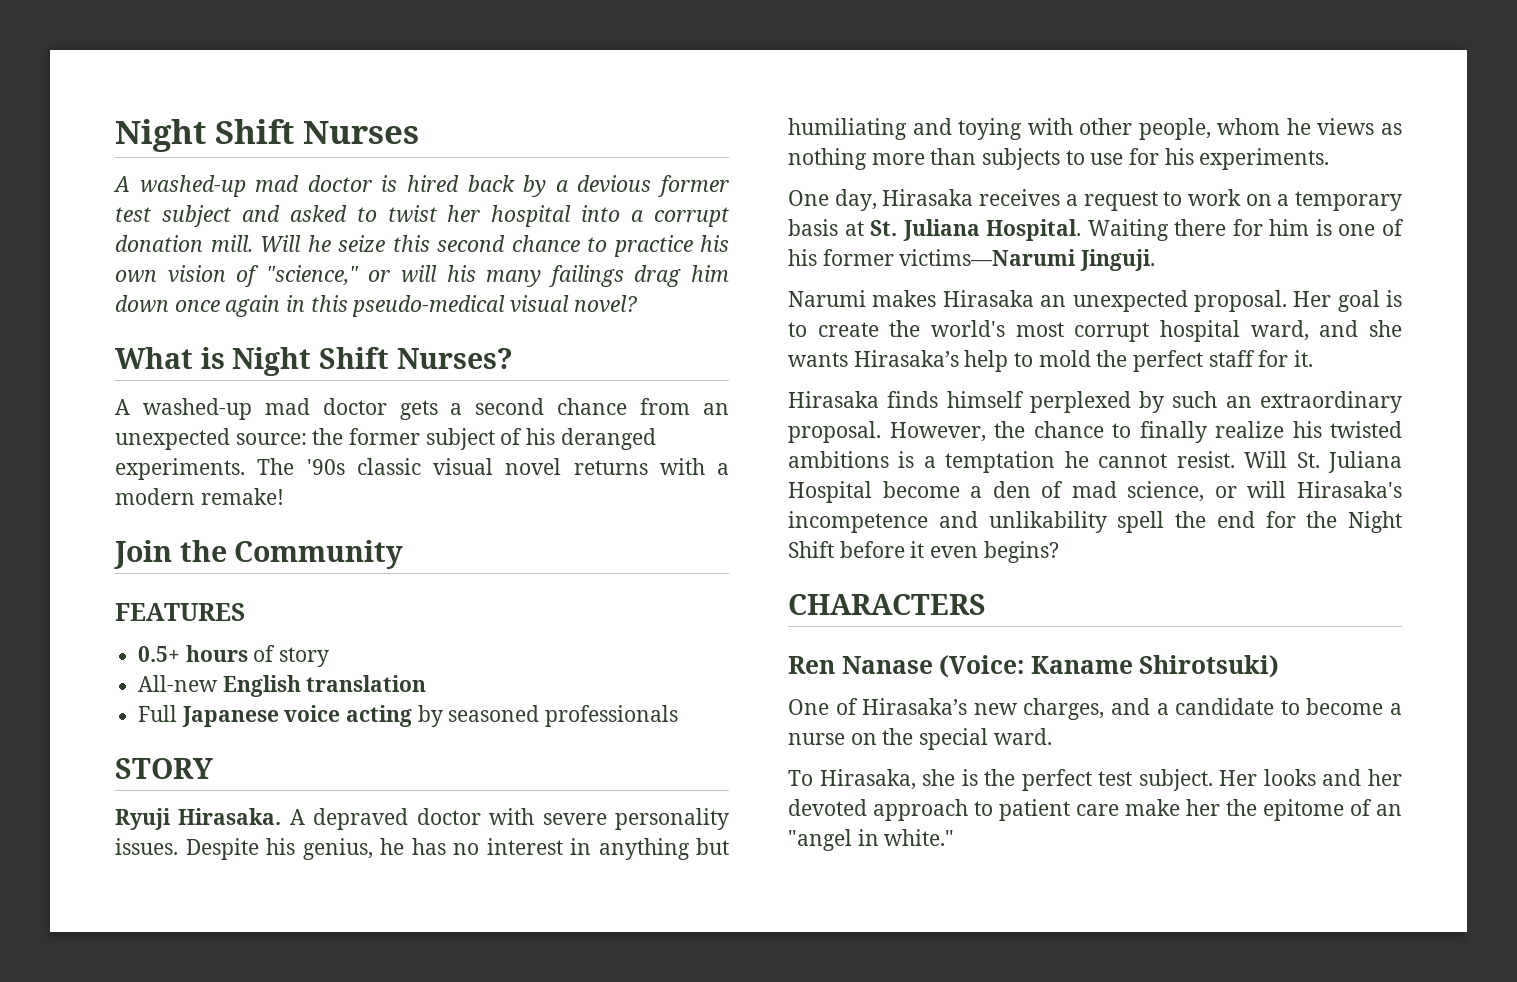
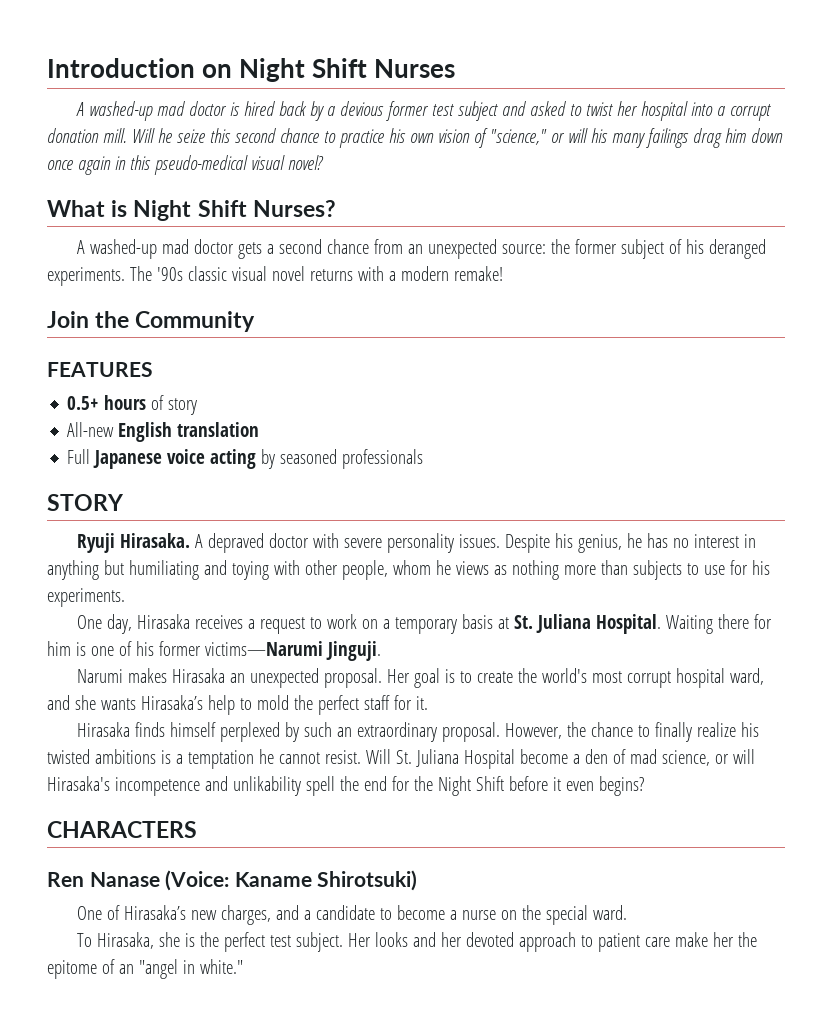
- Night Shift Nurses
+ Introduction on Night Shift Nurses

